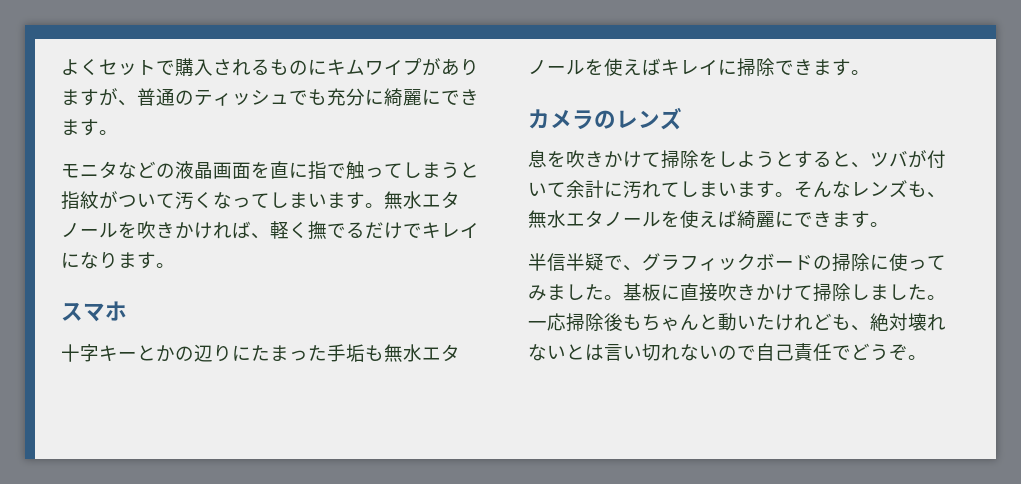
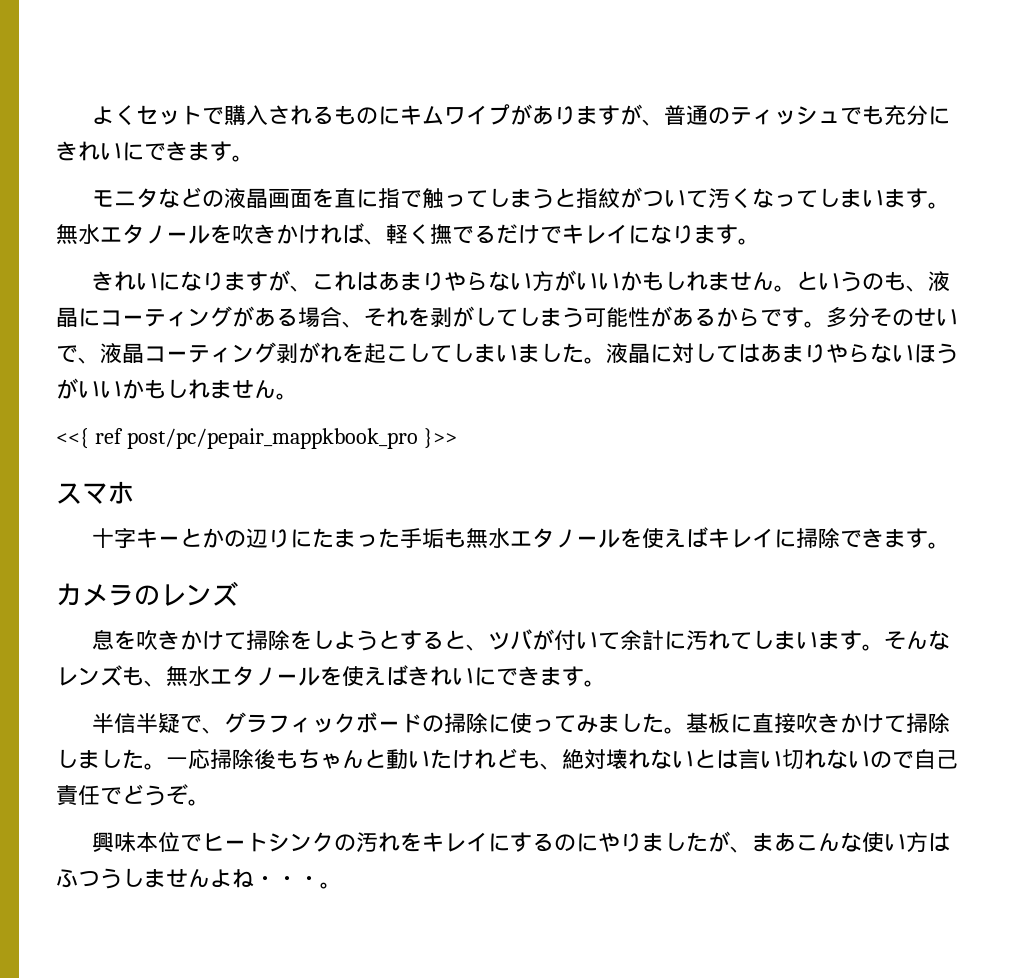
- よくセットで購入されるものにキムワイプがありますが、普通のティッシュでも充分に綺麗にできます。
+ よくセットで購入されるものにキムワイプがありますが、普通のティッシュでも充分にきれいにできます。
+ きれいになりますが、これはあまりやらない方がいいかもしれません。というのも、液晶にコーティングがある場合、それを剥がしてしまう可能性があるからです。多分そのせいで、液晶コーティング剥がれを起こしてしまいました。液晶に対してはあまりやらないほうがいいかもしれません。
+ <<{ ref post/pc/pepair_mappkbook_pro }>>
- そんなレンズも、無水エタノールを使えば綺麗にできます。
+ そんなレンズも、無水エタノールを使えばきれいにできます。
+ 興味本位でヒートシンクの汚れをキレイにするのにやりましたが、まあこんな使い方はふつうしませんよね・・・。

